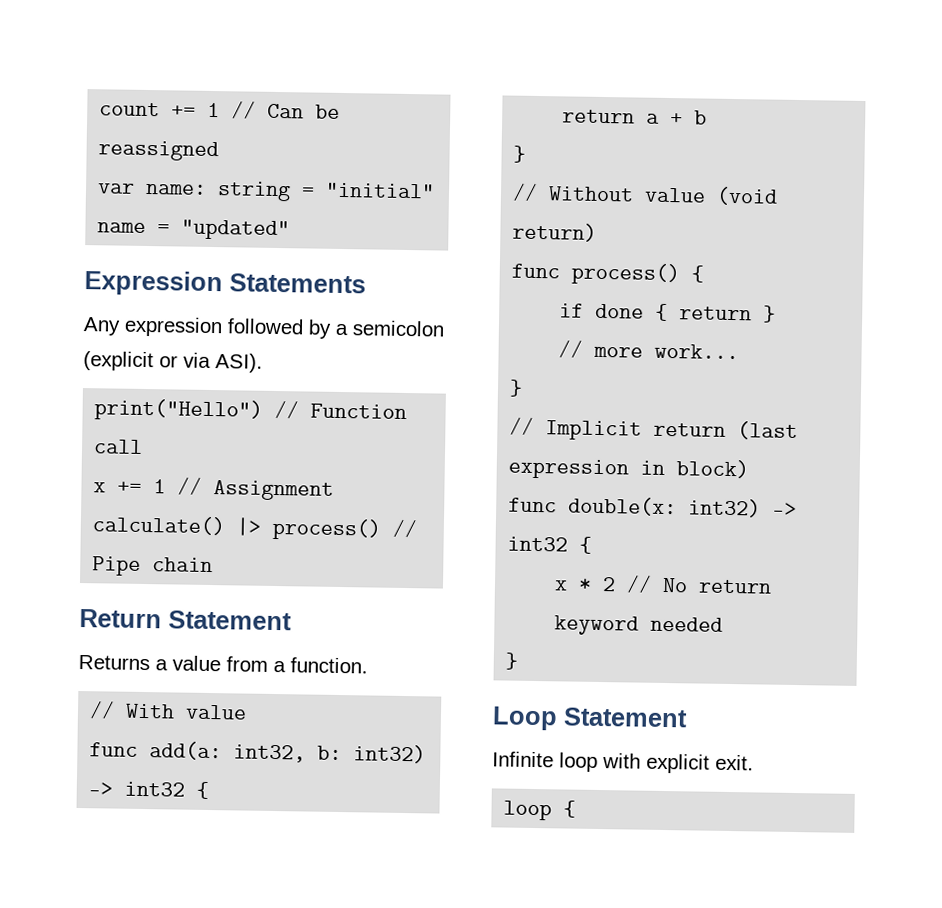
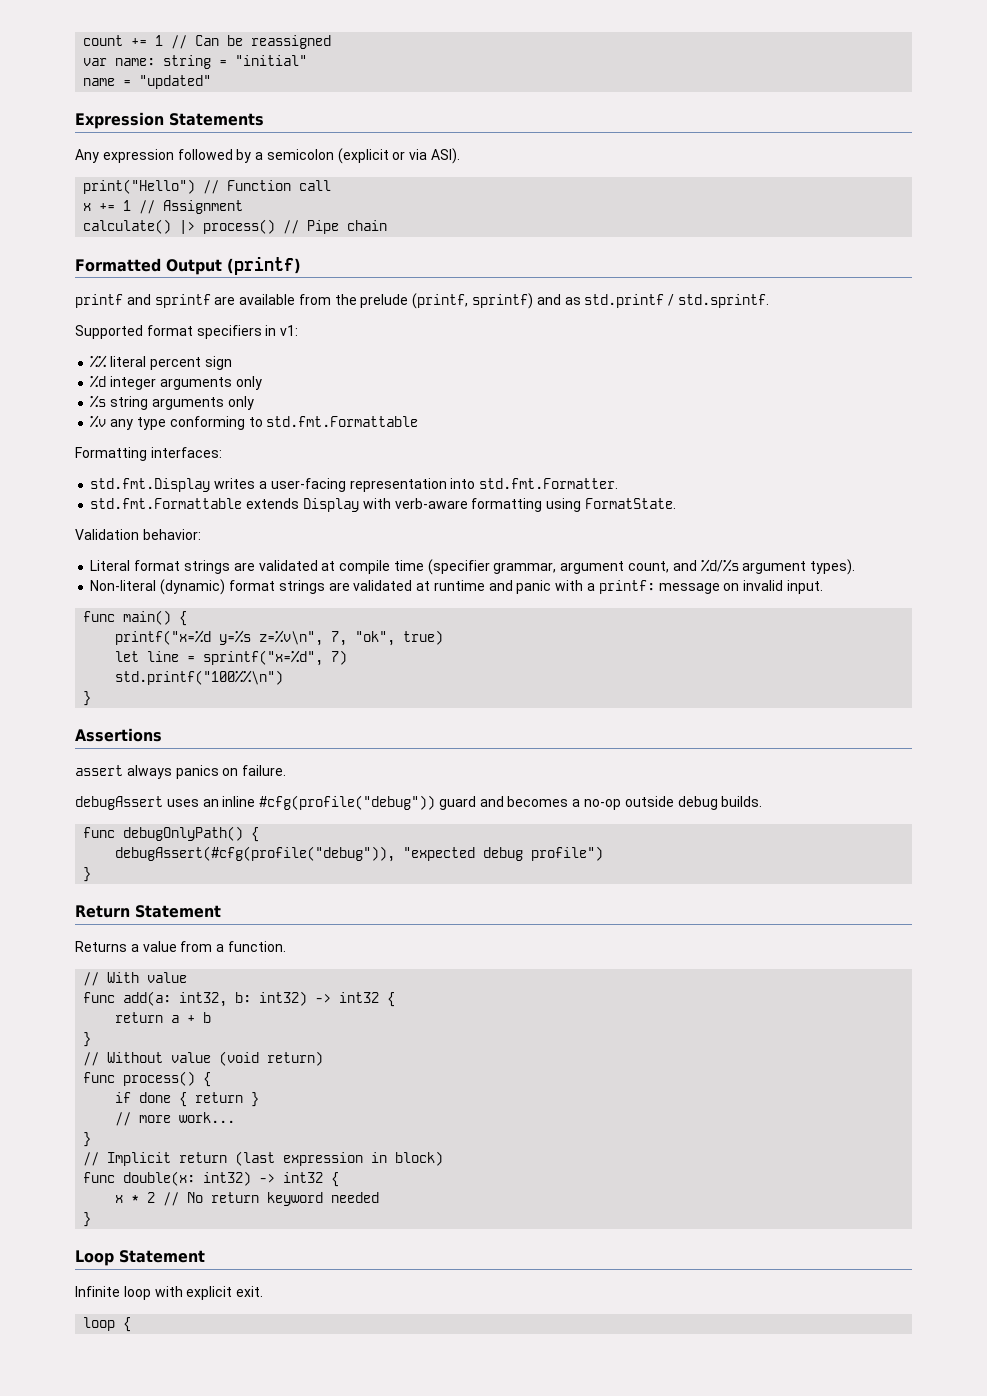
+ Formatted Output (printf)
+ printf and sprintf are available from the prelude (printf, sprintf) and as std.printf / std.sprintf.
+ Supported format specifiers in v1:
+ %% literal percent sign
+ %d integer arguments only
+ %s string arguments only
+ %v any type conforming to std.fmt.Formattable
+ Formatting interfaces:
+ std.fmt.Display writes a user-facing representation into std.fmt.Formatter.
+ std.fmt.Formattable extends Display with verb-aware formatting using FormatState.
+ Validation behavior:
+ Literal format strings are validated at compile time (specifier grammar, argument count, and %d/%s argument types).
+ Non-literal (dynamic) format strings are validated at runtime and panic with a printf: message on invalid input.
+ func main() {
+ printf("x=%d y=%s z=%v\n", 7, "ok", true)
+ let line = sprintf("x=%d", 7)
+ std.printf("100%%\n")
+ }
+ Assertions
+ assert always panics on failure.
+ debugAssert uses an inline #cfg(profile("debug")) guard and becomes a no-op outside debug builds.
+ func debugOnlyPath() {
+ debugAssert(#cfg(profile("debug")), "expected debug profile")
+ }

